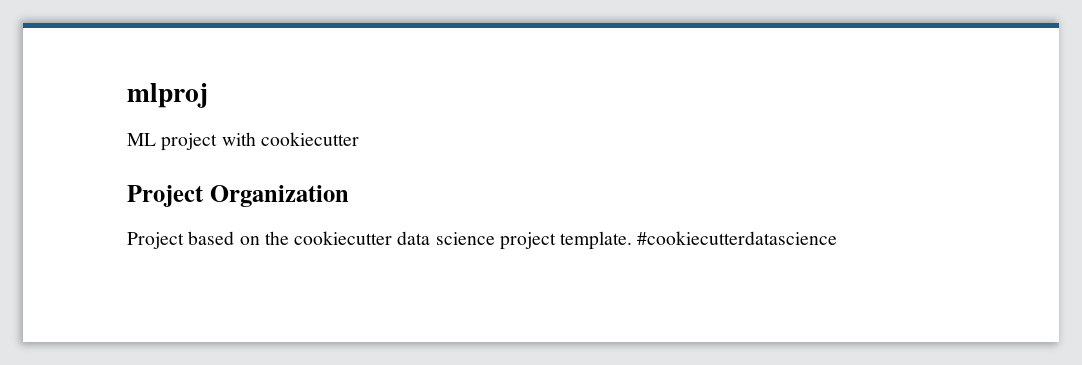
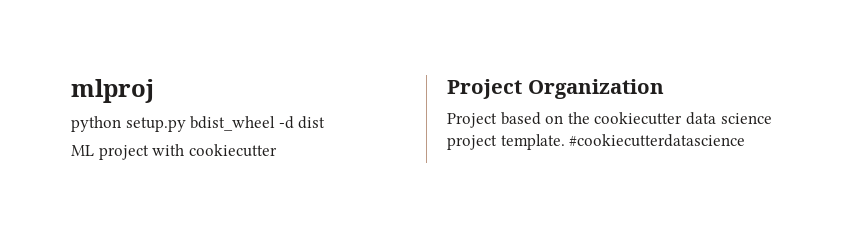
+ python setup.py bdist_wheel -d dist

